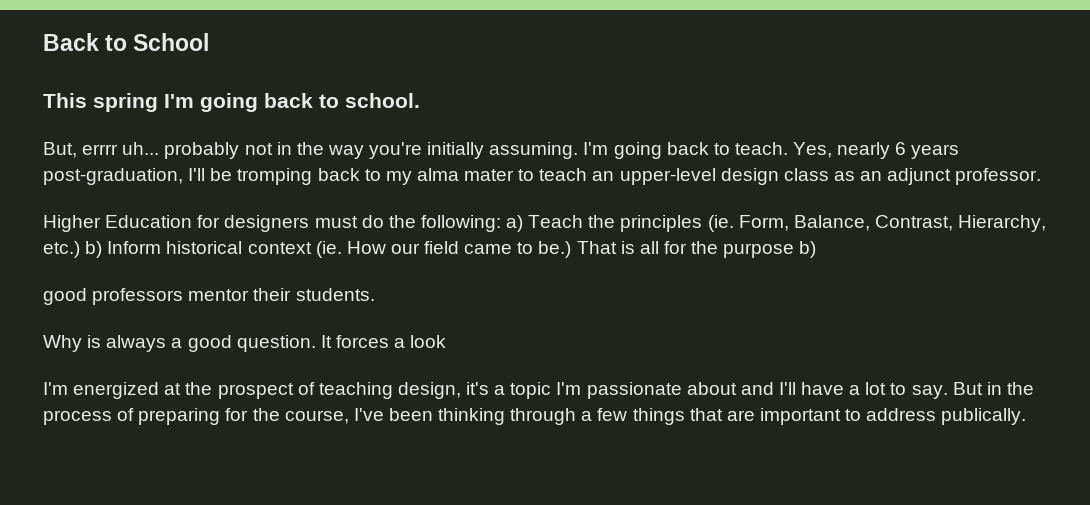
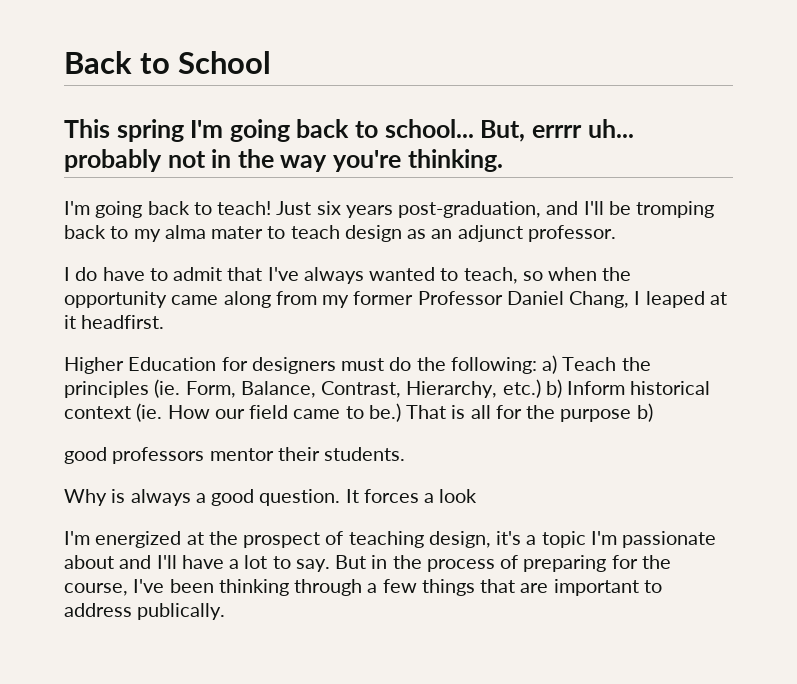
- This spring I'm going back to school.
- But, errrr uh... probably not in the way you're initially assuming. I'm going back to teach. Yes, nearly 6 years post-graduation, I'll be tromping back to my alma mater to teach an upper-level design class as an adjunct professor.
+ This spring I'm going back to school... But, errrr uh... probably not in the way you're thinking.
+ I'm going back to teach! Just six years post-graduation, and I'll be tromping back to my alma mater to teach design as an adjunct professor.
+ I do have to admit that I've always wanted to teach, so when the opportunity came along from my former Professor Daniel Chang, I leaped at it headfirst.

